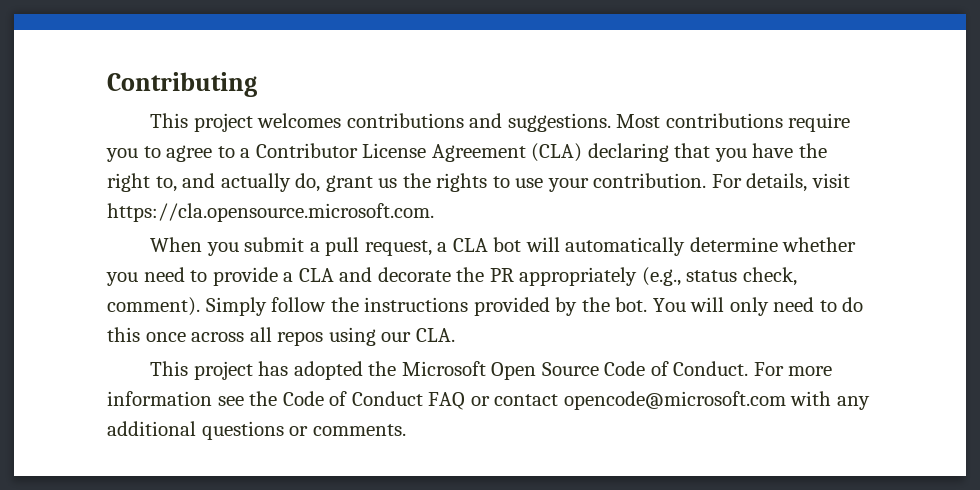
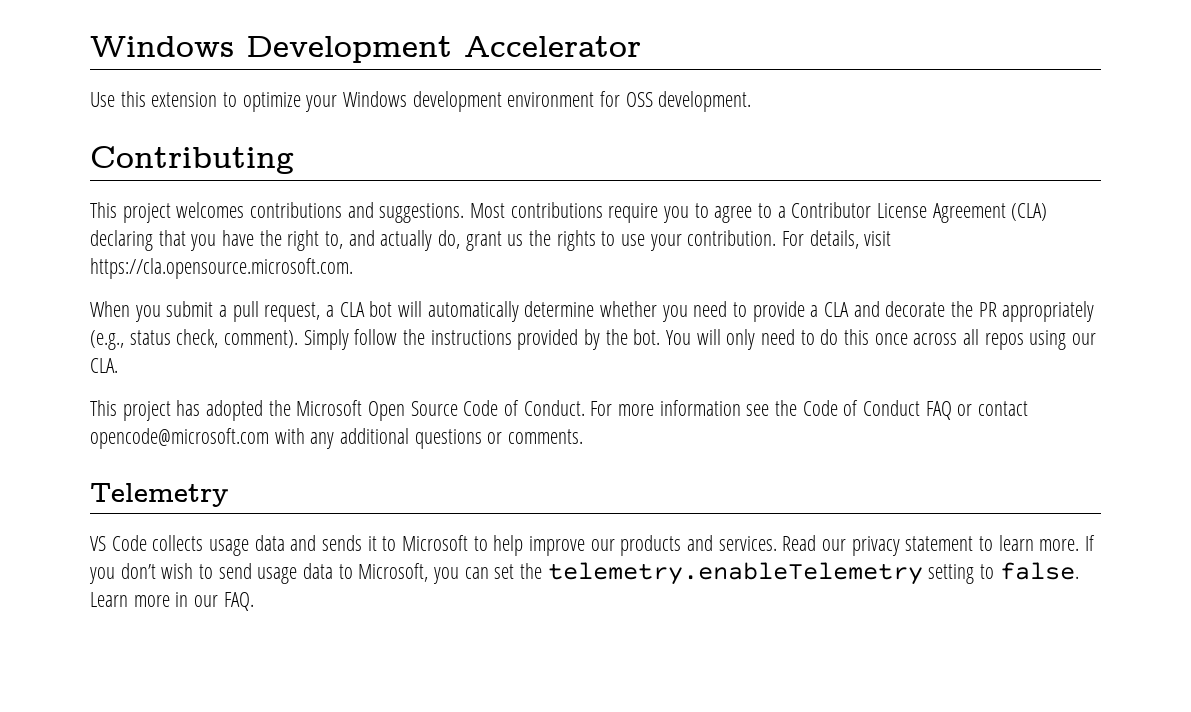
+ Windows Development Accelerator
+ Use this extension to optimize your Windows development environment for OSS development.
+ Telemetry
+ VS Code collects usage data and sends it to Microsoft to help improve our products and services. Read our privacy statement to learn more. If you don’t wish to send usage data to Microsoft, you can set the telemetry.enableTelemetry setting to false. Learn more in our FAQ.

